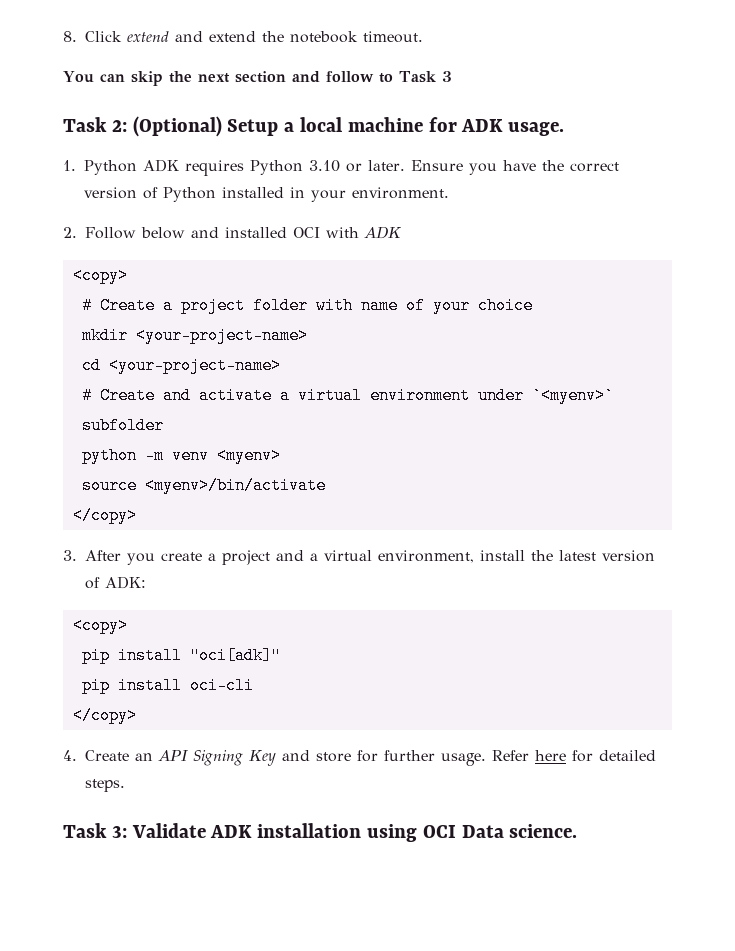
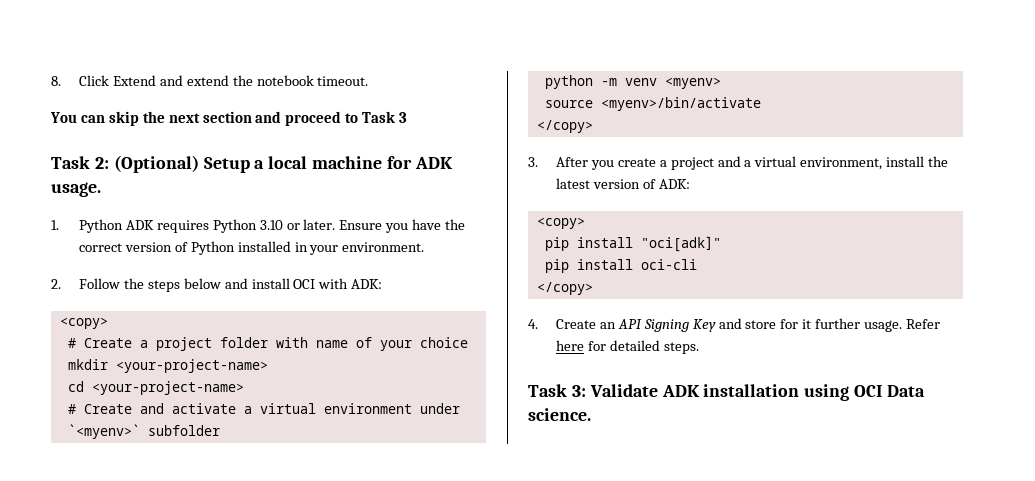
- 8. Click extend and extend the notebook timeout.
+ 8. Click Extend and extend the notebook timeout.
- You can skip the next section and follow to Task 3
+ You can skip the next section and proceed to Task 3
- 2. Follow below and installed OCI with ADK
+ 2. Follow the steps below and install OCI with ADK:
- 4. Create an API Signing Key and store for further usage.
+ 4. Create an API Signing Key and store for it further usage.

